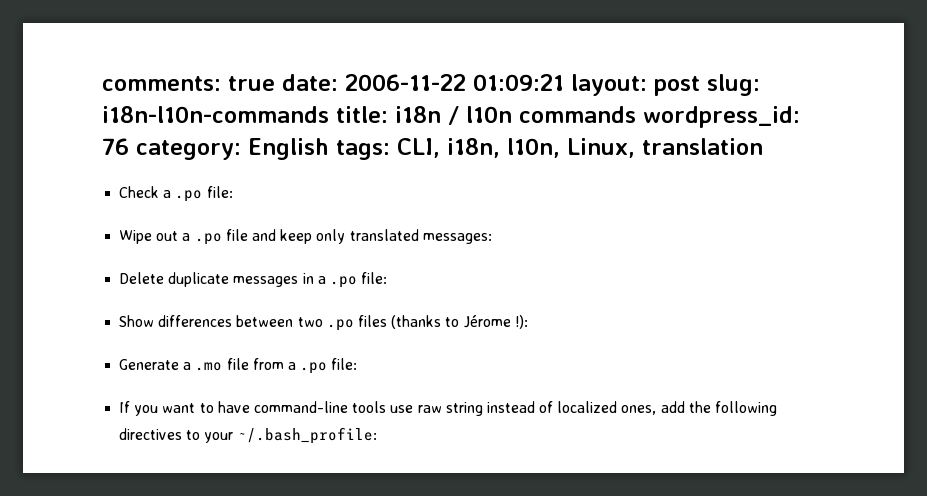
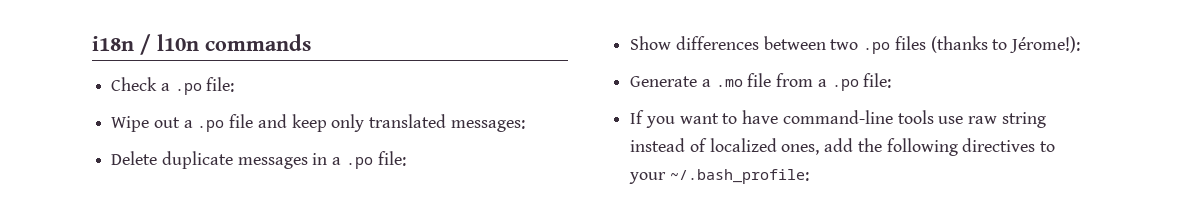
- comments: true date: 2006-11-22 01:09:21 layout: post slug: i18n-l10n-commands title: i18n / l10n commands wordpress_id: 76 category: English tags: CLI, i18n, l10n, Linux, translation
+ i18n / l10n commands
- Show differences between two .po files (thanks to Jérome !):
+ Show differences between two .po files (thanks to Jérome!):

